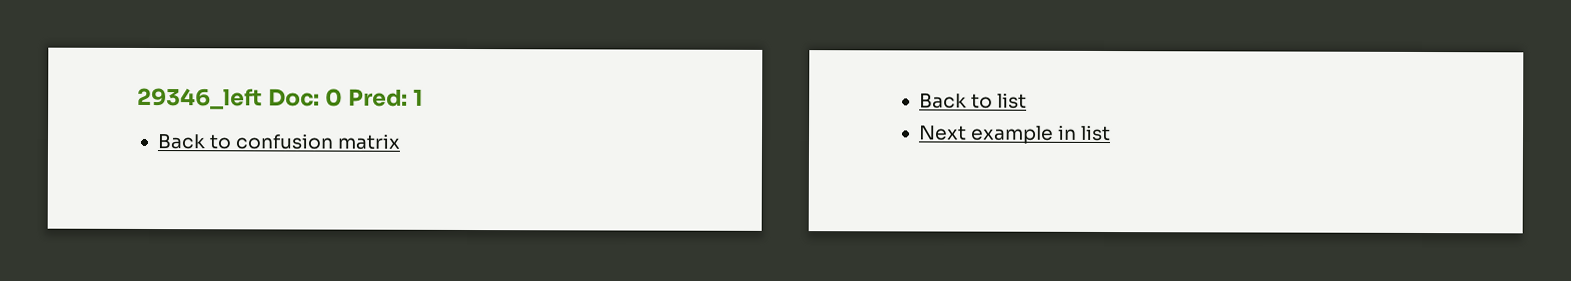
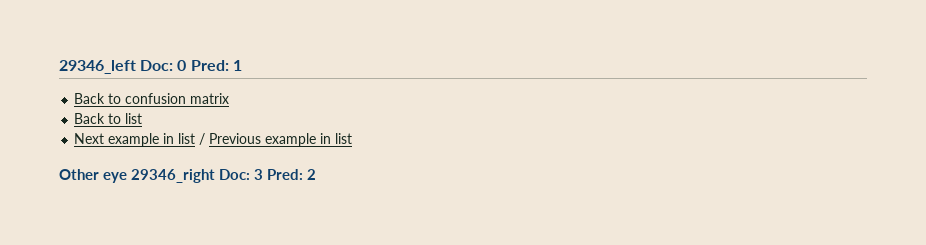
- Next example in list
+ Next example in list / Previous example in list
+ Other eye 29346_right Doc: 3 Pred: 2

